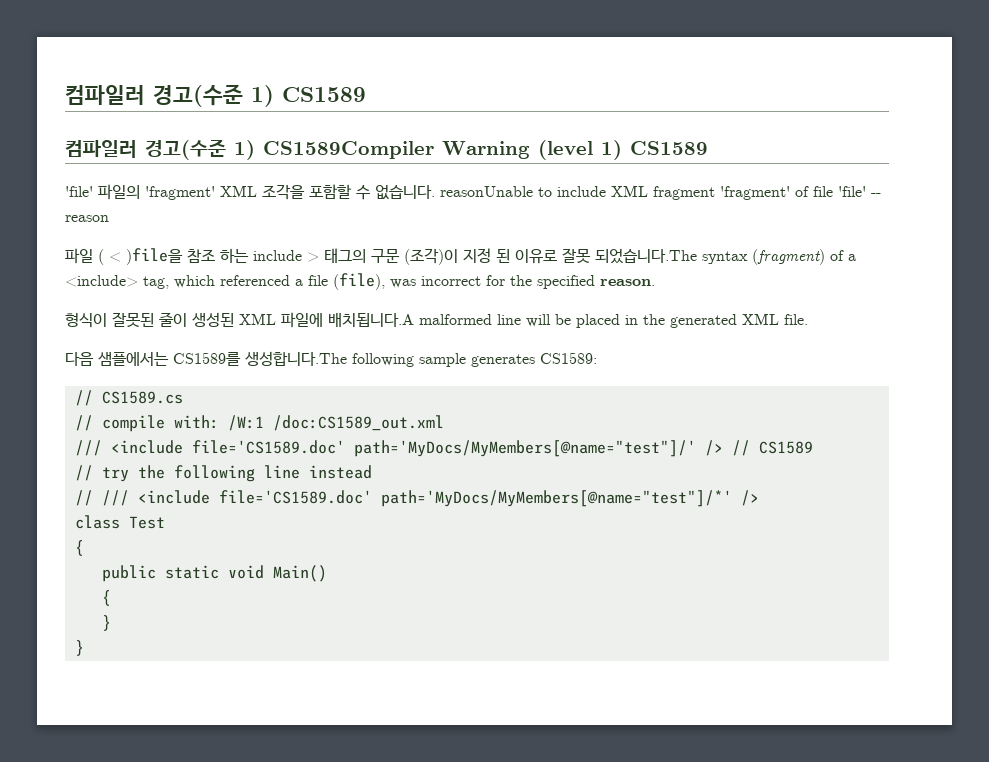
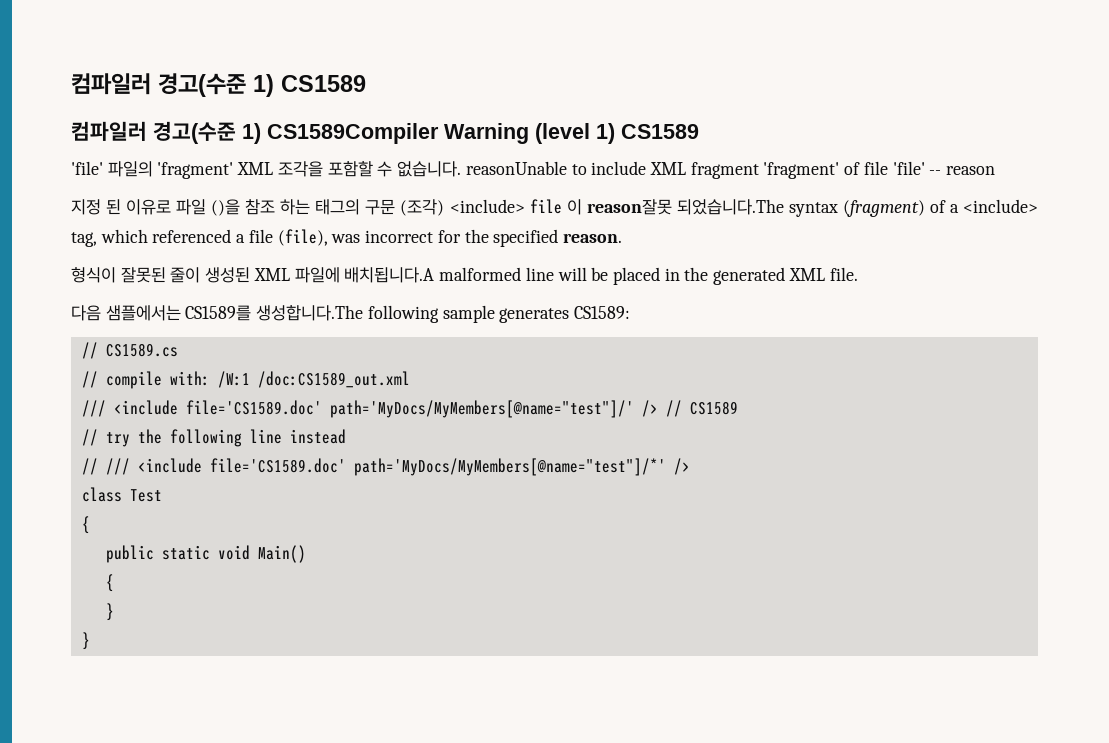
- 파일 ( < )file을 참조 하는 include > 태그의 구문 (조각)이 지정 된 이유로 잘못 되었습니다.The syntax (fragment) of a <include> tag, which referenced a file (file), was incorrect for the specified reason.
+ 지정 된 이유로 파일 ()을 참조 하는 태그의 구문 (조각) <include> file 이 reason잘못 되었습니다.The syntax (fragment) of a <include> tag, which referenced a file (file), was incorrect for the specified reason.

